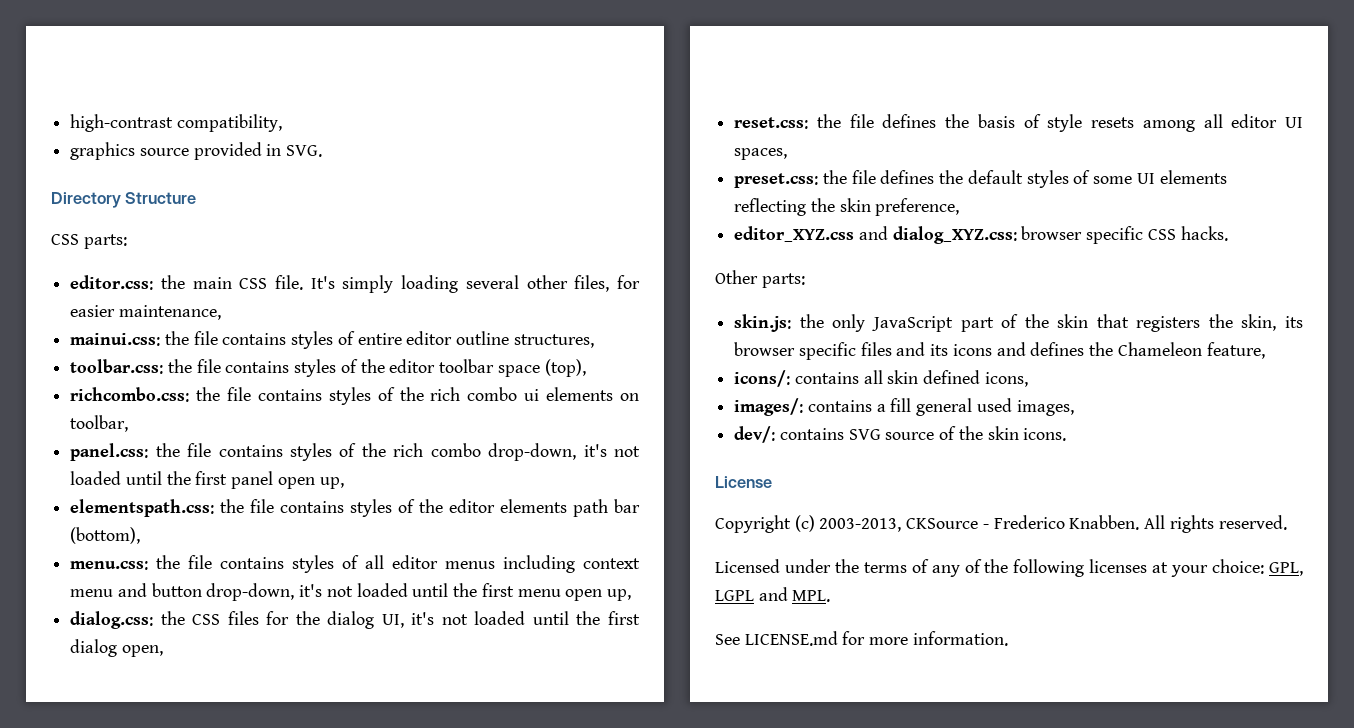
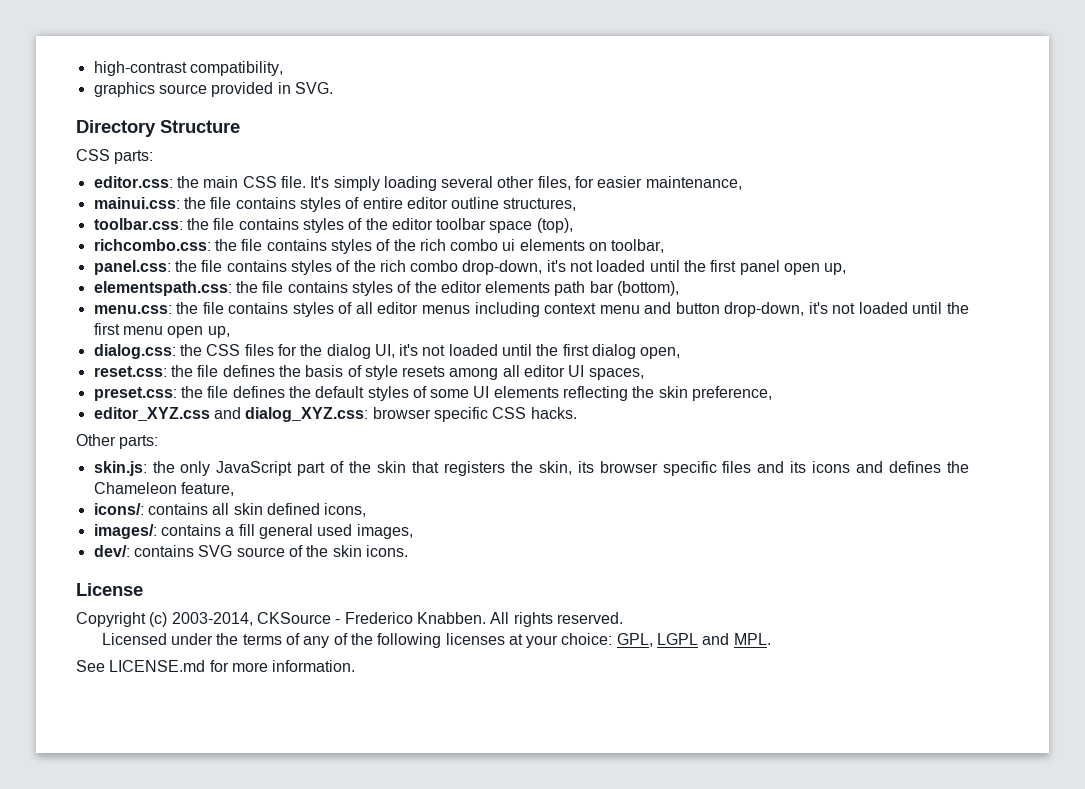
- Copyright (c) 2003-2013, CKSource - Frederico Knabben.
+ Copyright (c) 2003-2014, CKSource - Frederico Knabben.

